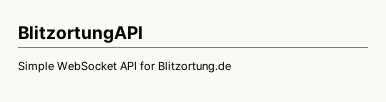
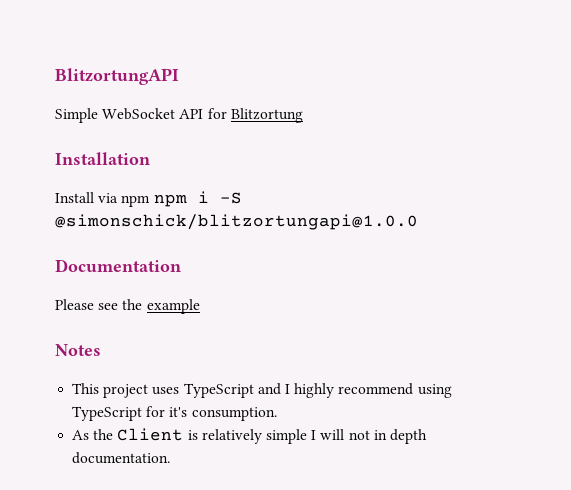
- Simple WebSocket API for Blitzortung.de
+ Simple WebSocket API for Blitzortung
+ Installation
+ Install via npm npm i -S @simonschick/blitzortungapi@1.0.0
+ Documentation
+ Please see the example
+ Notes
+ This project uses TypeScript and I highly recommend using TypeScript for it's consumption.
+ As the Client is relatively simple I will not in depth documentation.

